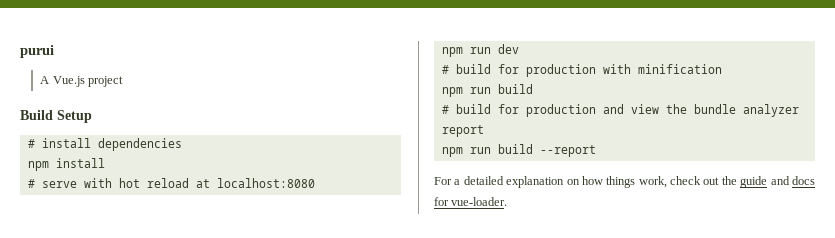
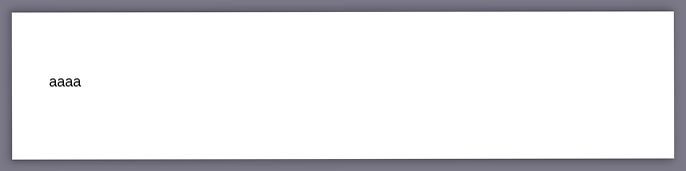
- purui
- A Vue.js project
- Build Setup
- # install dependencies
- npm install
- # serve with hot reload at localhost:8080
- npm run dev
- # build for production with minification
- npm run build
- # build for production and view the bundle analyzer report
- npm run build --report
- For a detailed explanation on how things work, check out the guide and docs for vue-loader.
+ aaaa

